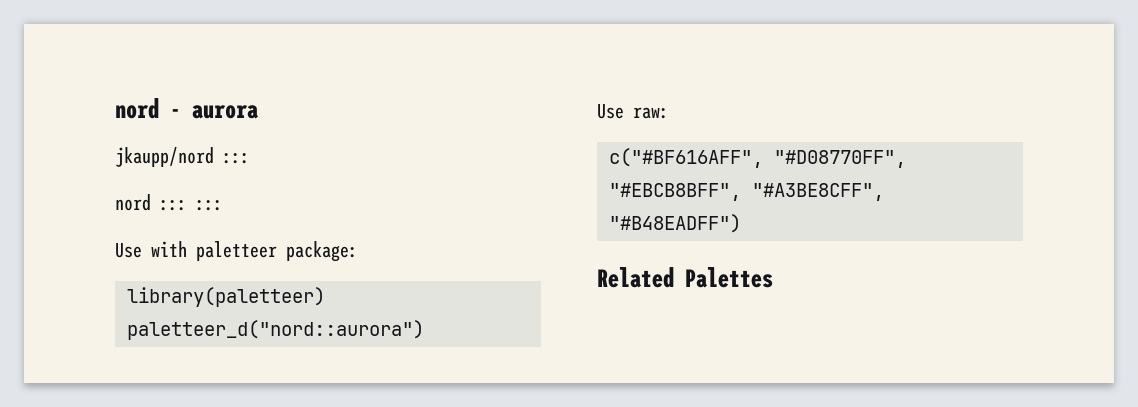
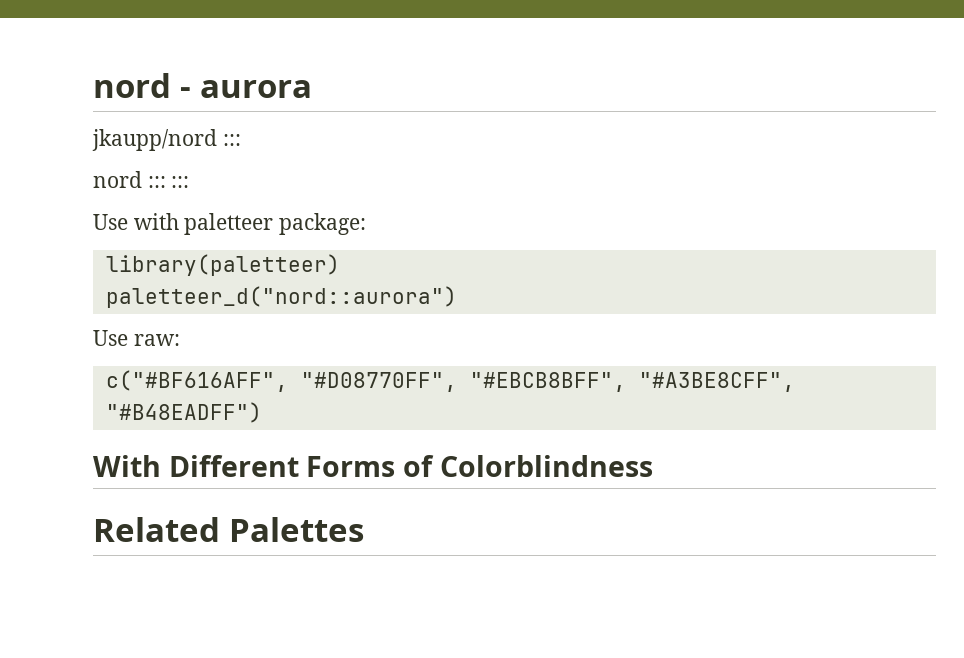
+ With Different Forms of Colorblindness

